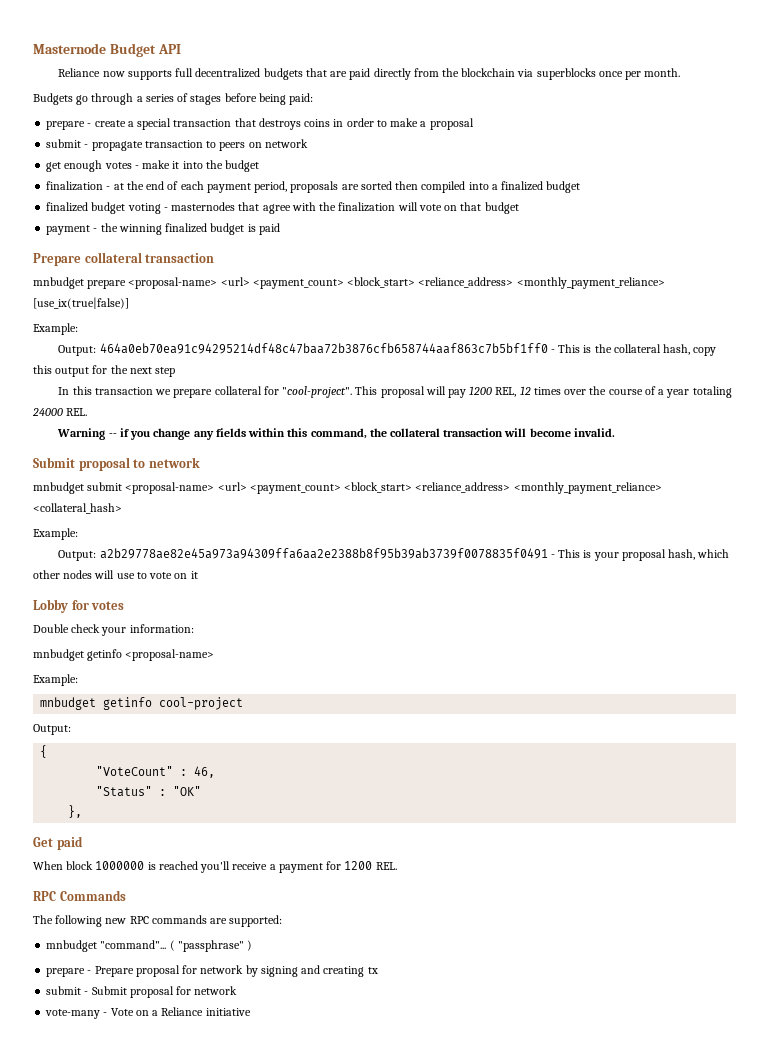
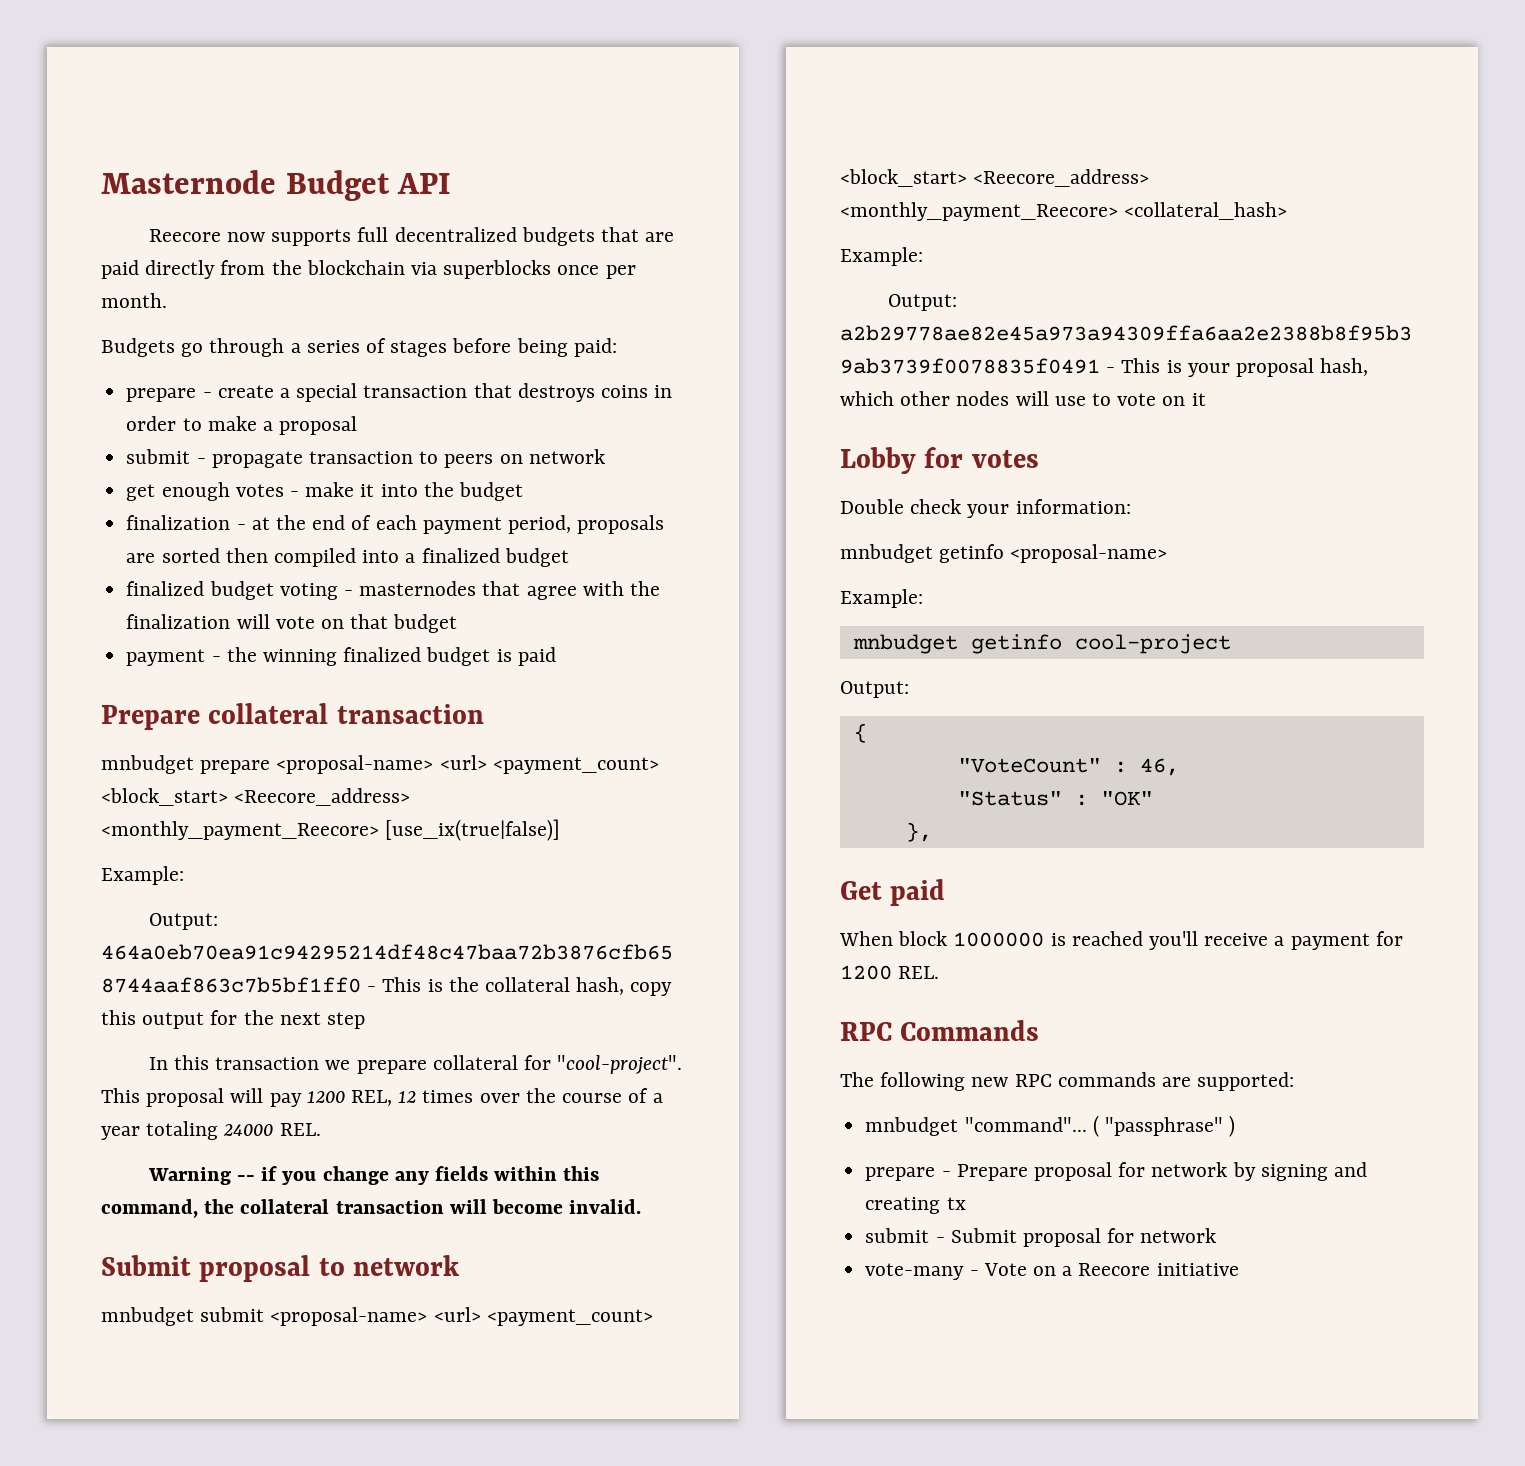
- Reliance now supports full decentralized budgets that are paid directly from the blockchain via superblocks once per month.
+ Reecore now supports full decentralized budgets that are paid directly from the blockchain via superblocks once per month.
- mnbudget prepare <proposal-name> <url> <payment_count> <block_start> <reliance_address> <monthly_payment_reliance> [use_ix(true|false)]
+ mnbudget prepare <proposal-name> <url> <payment_count> <block_start> <Reecore_address> <monthly_payment_Reecore> [use_ix(true|false)]
- mnbudget submit <proposal-name> <url> <payment_count> <block_start> <reliance_address> <monthly_payment_reliance> <collateral_hash>
+ mnbudget submit <proposal-name> <url> <payment_count> <block_start> <Reecore_address> <monthly_payment_Reecore> <collateral_hash>
- vote-many - Vote on a Reliance initiative
+ vote-many - Vote on a Reecore initiative

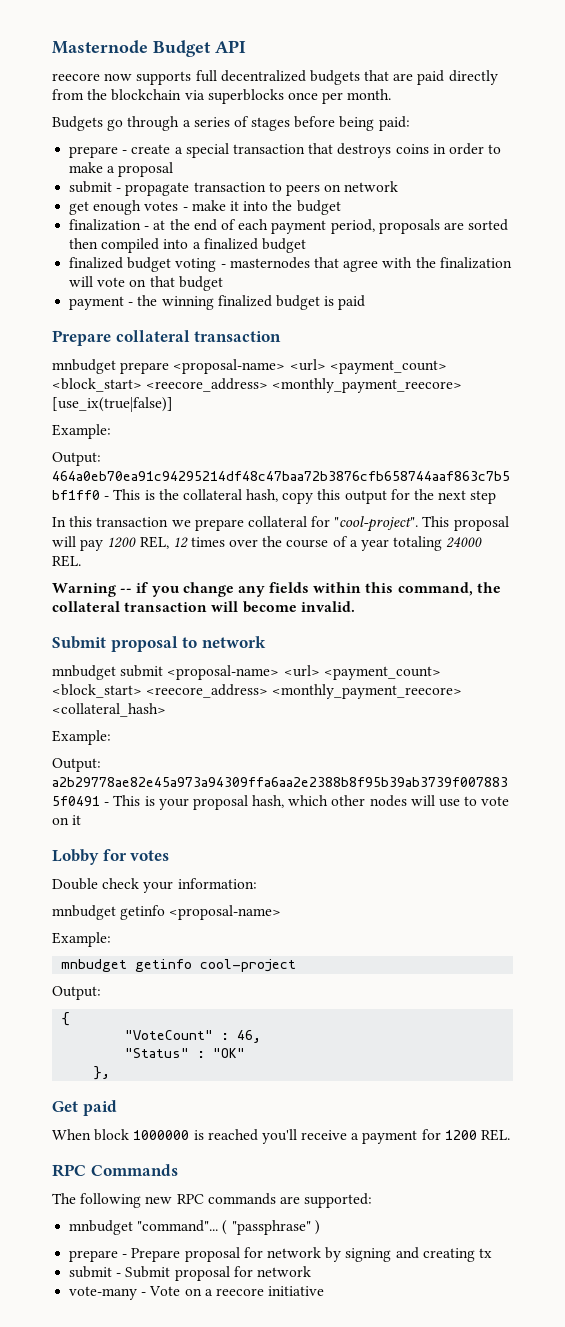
- Reecore now supports full decentralized budgets that are paid directly from the blockchain via superblocks once per month.
+ reecore now supports full decentralized budgets that are paid directly from the blockchain via superblocks once per month.
- mnbudget prepare <proposal-name> <url> <payment_count> <block_start> <Reecore_address> <monthly_payment_Reecore> [use_ix(true|false)]
+ mnbudget prepare <proposal-name> <url> <payment_count> <block_start> <reecore_address> <monthly_payment_reecore> [use_ix(true|false)]
- mnbudget submit <proposal-name> <url> <payment_count> <block_start> <Reecore_address> <monthly_payment_Reecore> <collateral_hash>
+ mnbudget submit <proposal-name> <url> <payment_count> <block_start> <reecore_address> <monthly_payment_reecore> <collateral_hash>
- vote-many - Vote on a Reecore initiative
+ vote-many - Vote on a reecore initiative

